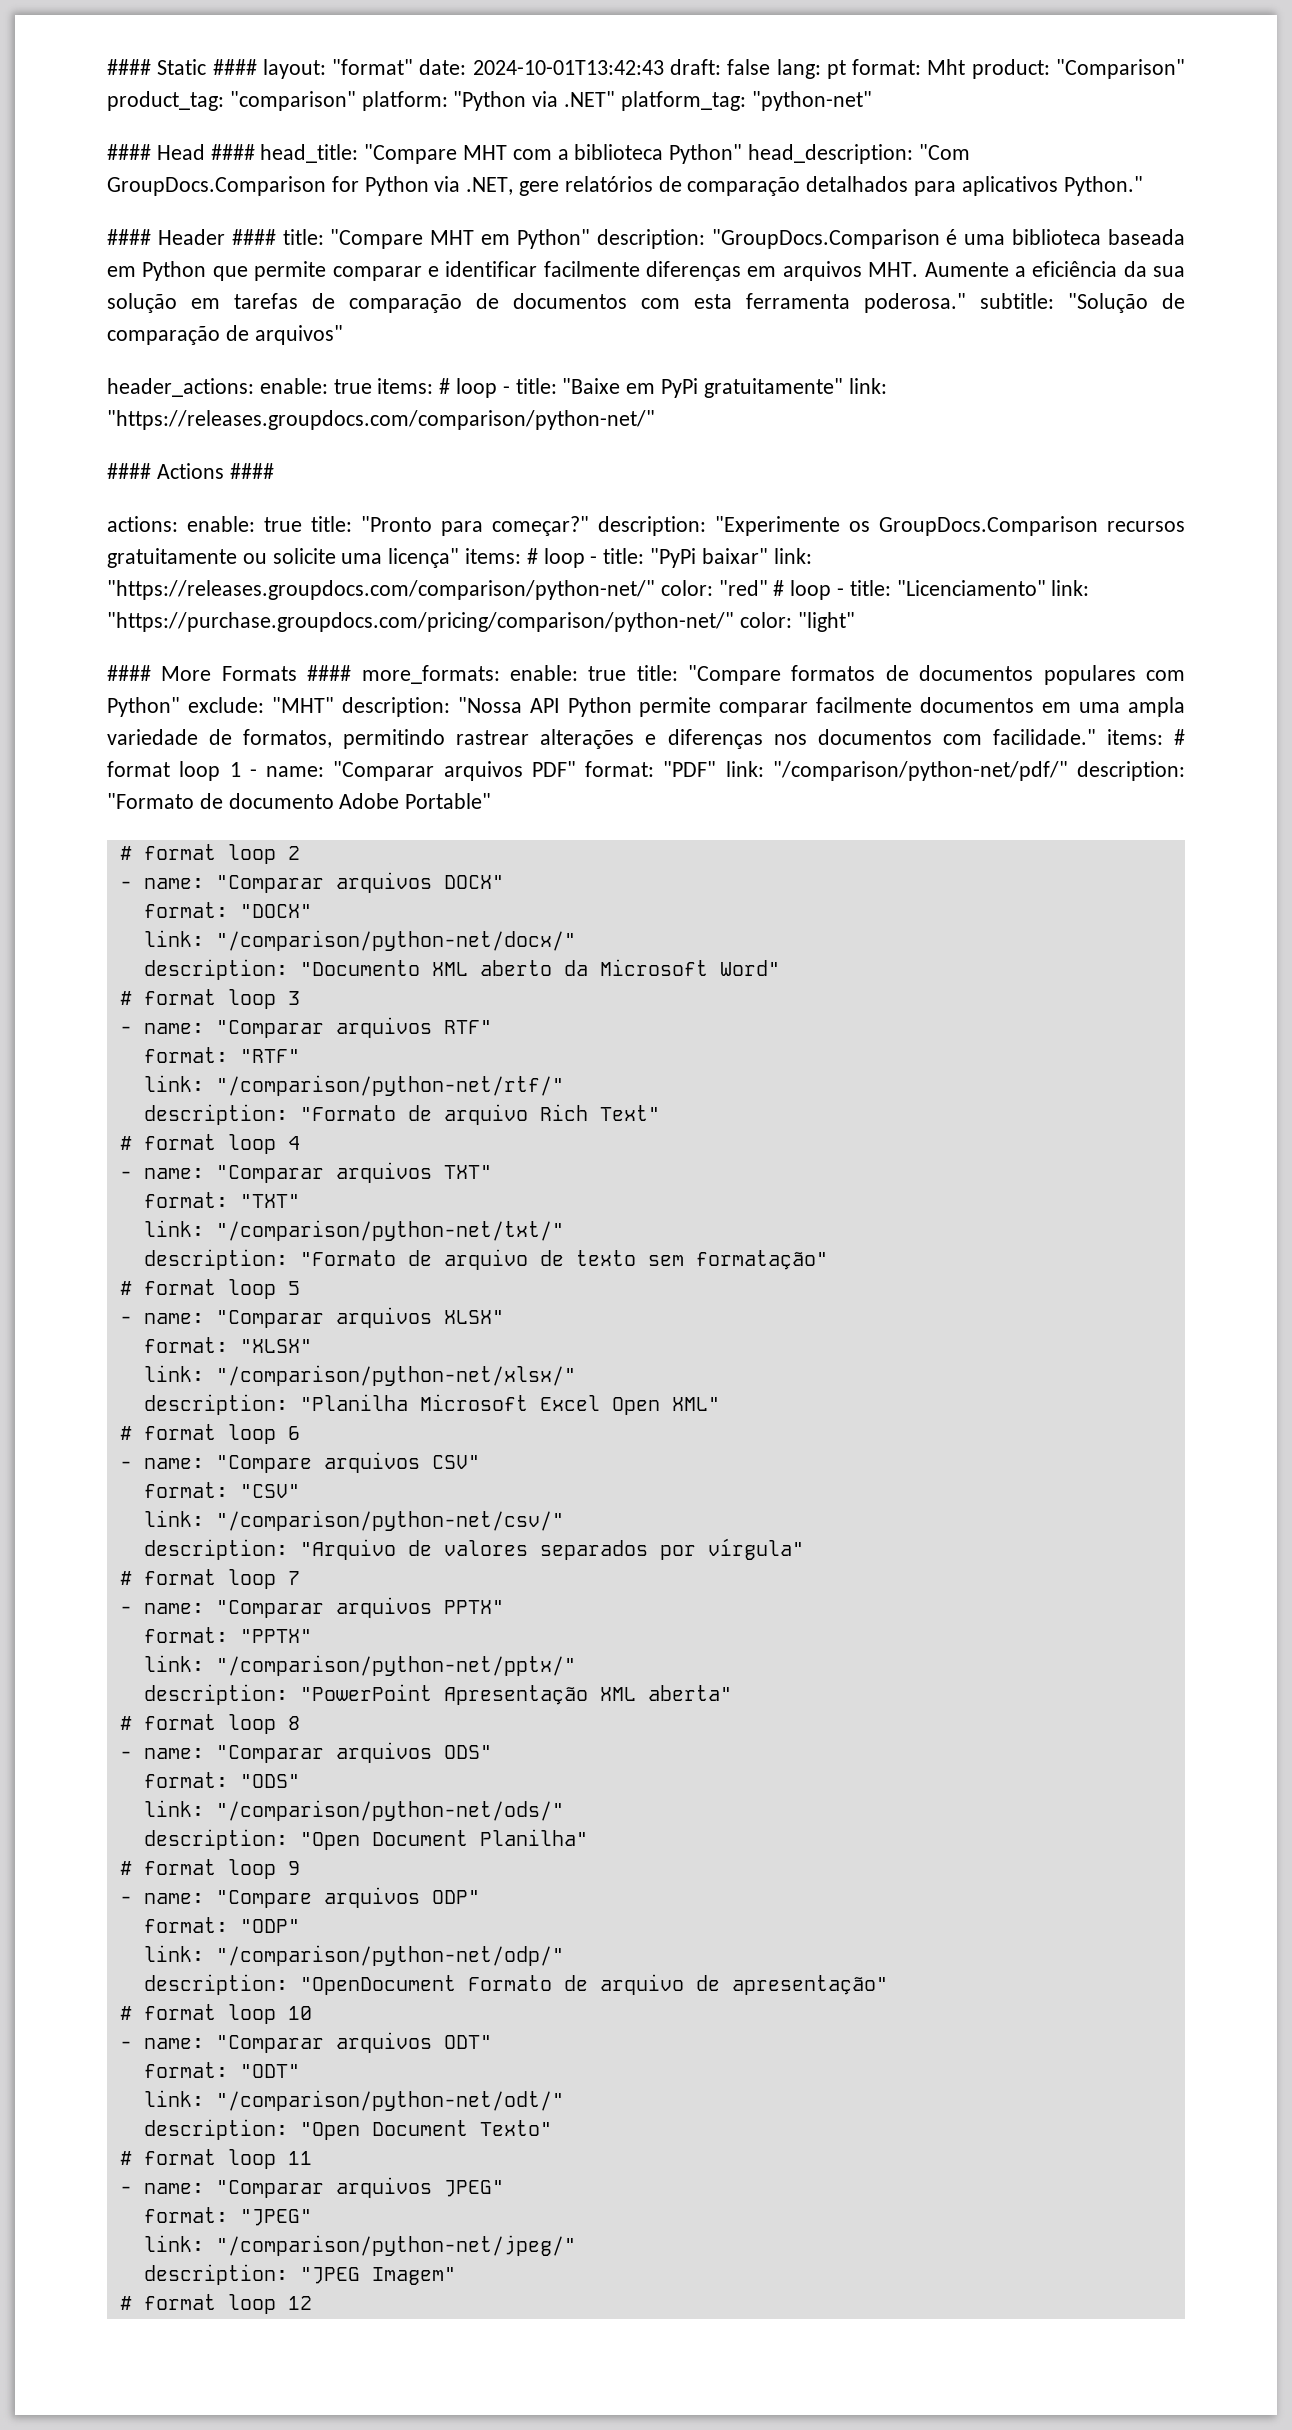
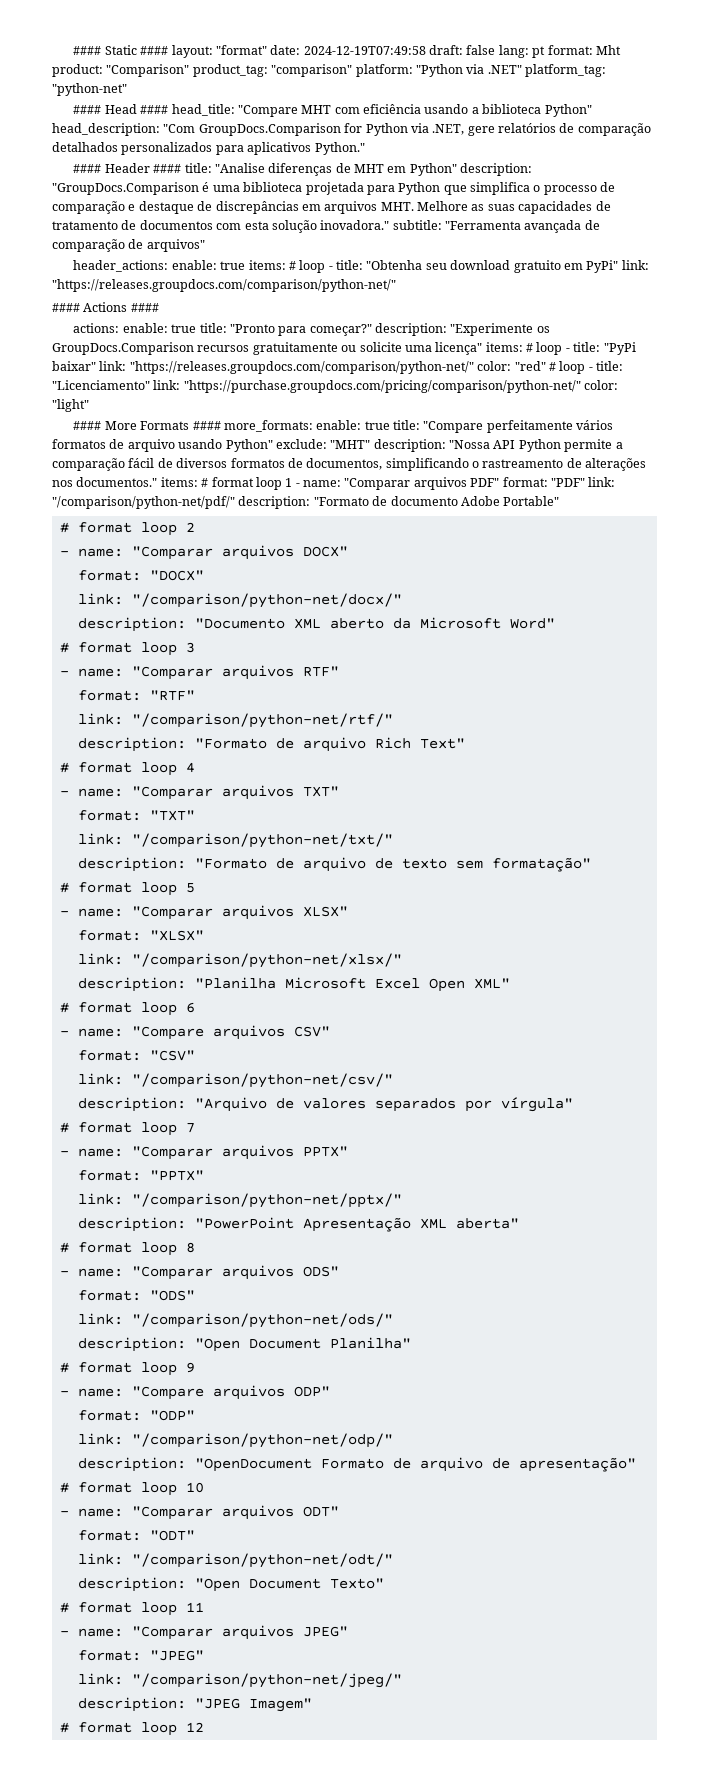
- #### Static #### layout: "format" date: 2024-10-01T13:42:43 draft: false lang: pt format: Mht product: "Comparison" product_tag: "comparison" platform: "Python via .NET" platform_tag: "python-net"
+ #### Static #### layout: "format" date: 2024-12-19T07:49:58 draft: false lang: pt format: Mht product: "Comparison" product_tag: "comparison" platform: "Python via .NET" platform_tag: "python-net"
- #### Head #### head_title: "Compare MHT com a biblioteca Python" head_description: "Com GroupDocs.Comparison for Python via .NET, gere relatórios de comparação detalhados para aplicativos Python."
+ #### Head #### head_title: "Compare MHT com eficiência usando a biblioteca Python" head_description: "Com GroupDocs.Comparison for Python via .NET, gere relatórios de comparação detalhados personalizados para aplicativos Python."
- #### Header #### title: "Compare MHT em Python" description: "GroupDocs.Comparison é uma biblioteca baseada em Python que permite comparar e identificar facilmente diferenças em arquivos MHT. Aumente a eficiência da sua solução em tarefas de comparação de documentos com esta ferramenta poderosa." subtitle: "Solução de comparação de arquivos"
+ #### Header #### title: "Analise diferenças de MHT em Python" description: "GroupDocs.Comparison é uma biblioteca projetada para Python que simplifica o processo de comparação e destaque de discrepâncias em arquivos MHT. Melhore as suas capacidades de tratamento de documentos com esta solução inovadora." subtitle: "Ferramenta avançada de comparação de arquivos"
- header_actions: enable: true items: # loop - title: "Baixe em PyPi gratuitamente" link: "https://releases.groupdocs.com/comparison/python-net/"
+ header_actions: enable: true items: # loop - title: "Obtenha seu download gratuito em PyPi" link: "https://releases.groupdocs.com/comparison/python-net/"
- #### More Formats #### more_formats: enable: true title: "Compare formatos de documentos populares com Python" exclude: "MHT" description: "Nossa API Python permite comparar facilmente documentos em uma ampla variedade de formatos, permitindo rastrear alterações e diferenças nos documentos com facilidade." items: # format loop 1 - name: "Comparar arquivos PDF" format: "PDF" link: "/comparison/python-net/pdf/" description: "Formato de documento Adobe Portable"
+ #### More Formats #### more_formats: enable: true title: "Compare perfeitamente vários formatos de arquivo usando Python" exclude: "MHT" description: "Nossa API Python permite a comparação fácil de diversos formatos de documentos, simplificando o rastreamento de alterações nos documentos." items: # format loop 1 - name: "Comparar arquivos PDF" format: "PDF" link: "/comparison/python-net/pdf/" description: "Formato de documento Adobe Portable"

